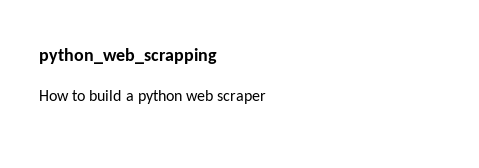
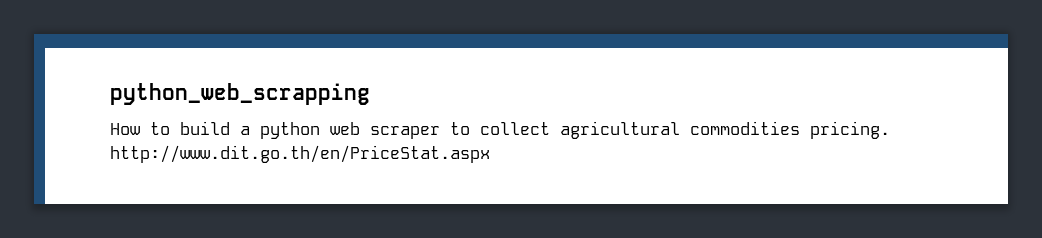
- How to build a python web scraper
+ How to build a python web scraper to collect agricultural commodities pricing. http://www.dit.go.th/en/PriceStat.aspx

